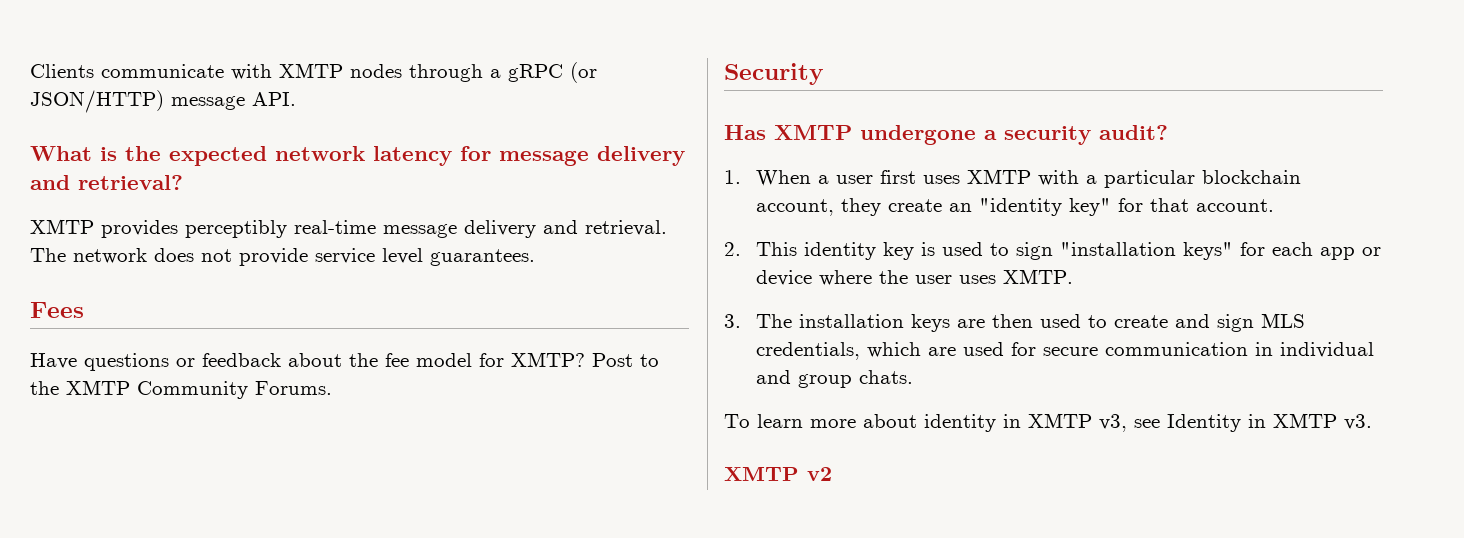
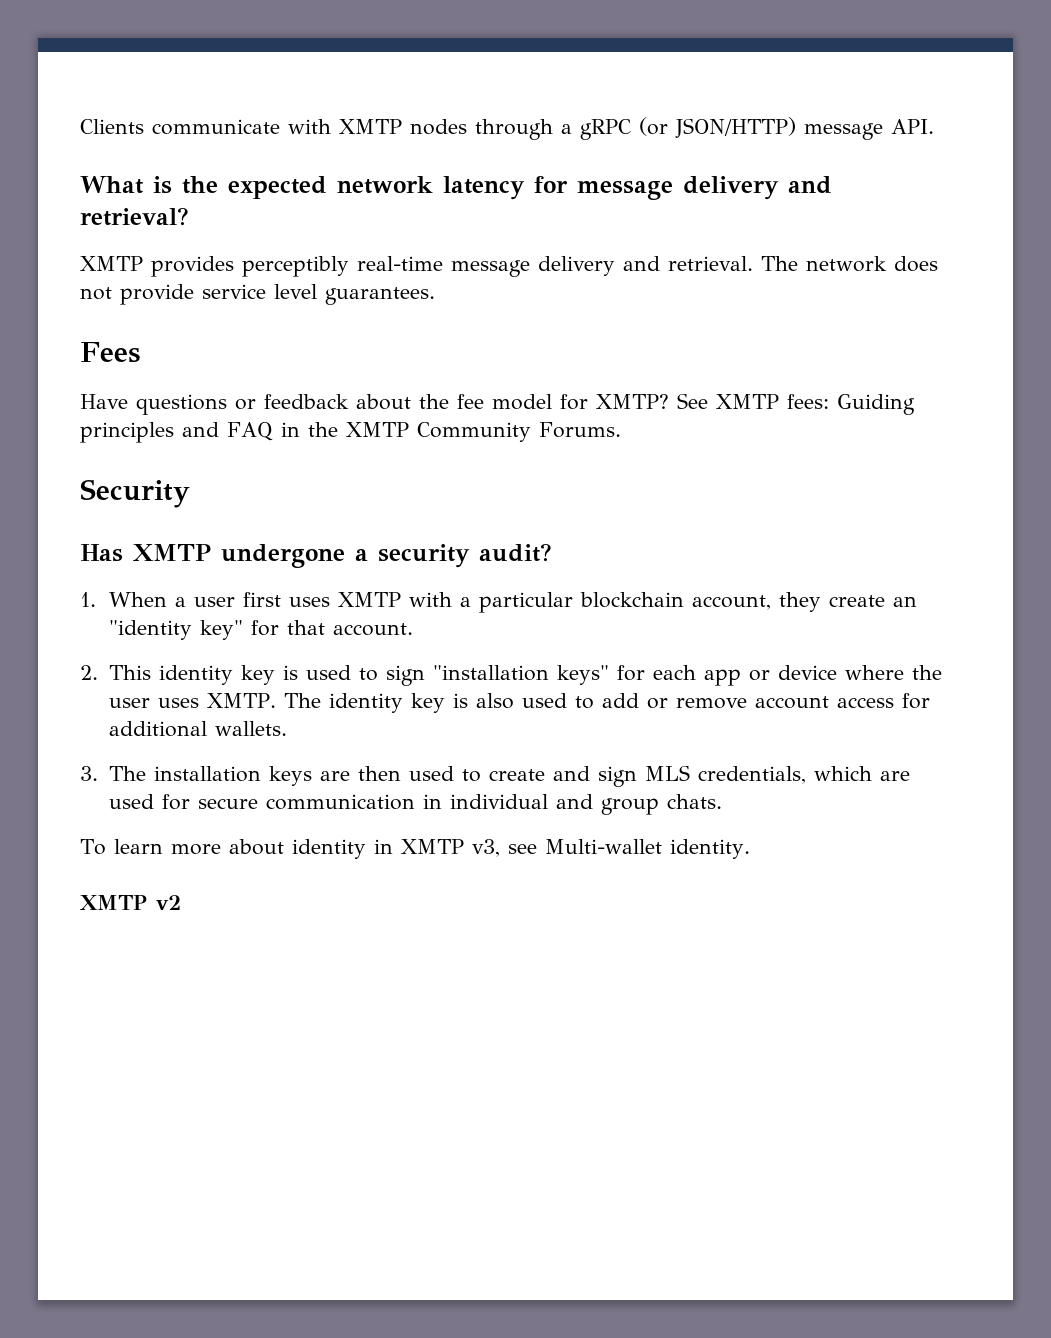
- Post to the XMTP Community Forums.
+ See XMTP fees: Guiding principles and FAQ in the XMTP Community Forums.
+ The identity key is also used to add or remove account access for additional wallets.
- To learn more about identity in XMTP v3, see Identity in XMTP v3.
+ To learn more about identity in XMTP v3, see Multi-wallet identity.

